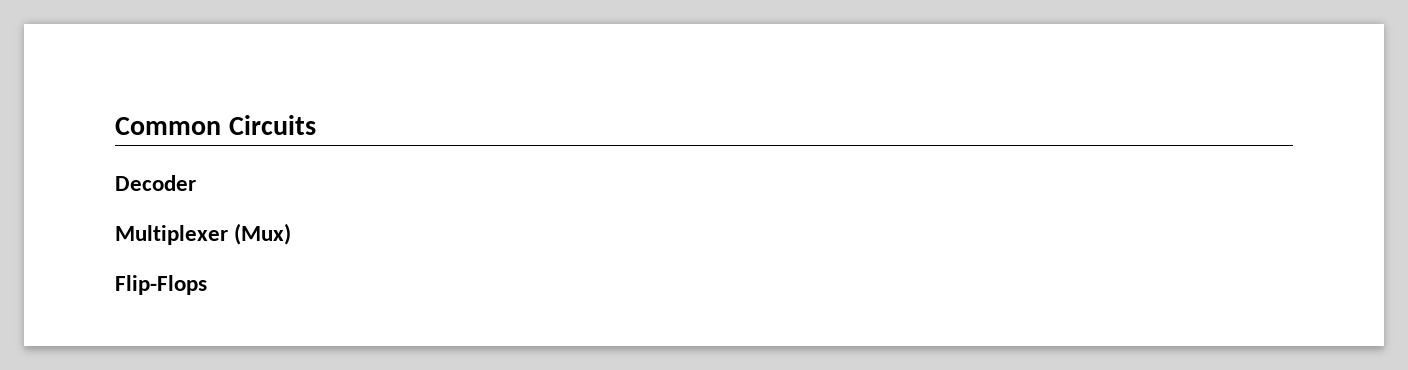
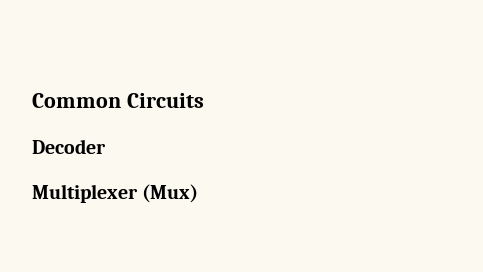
- Flip-Flops

